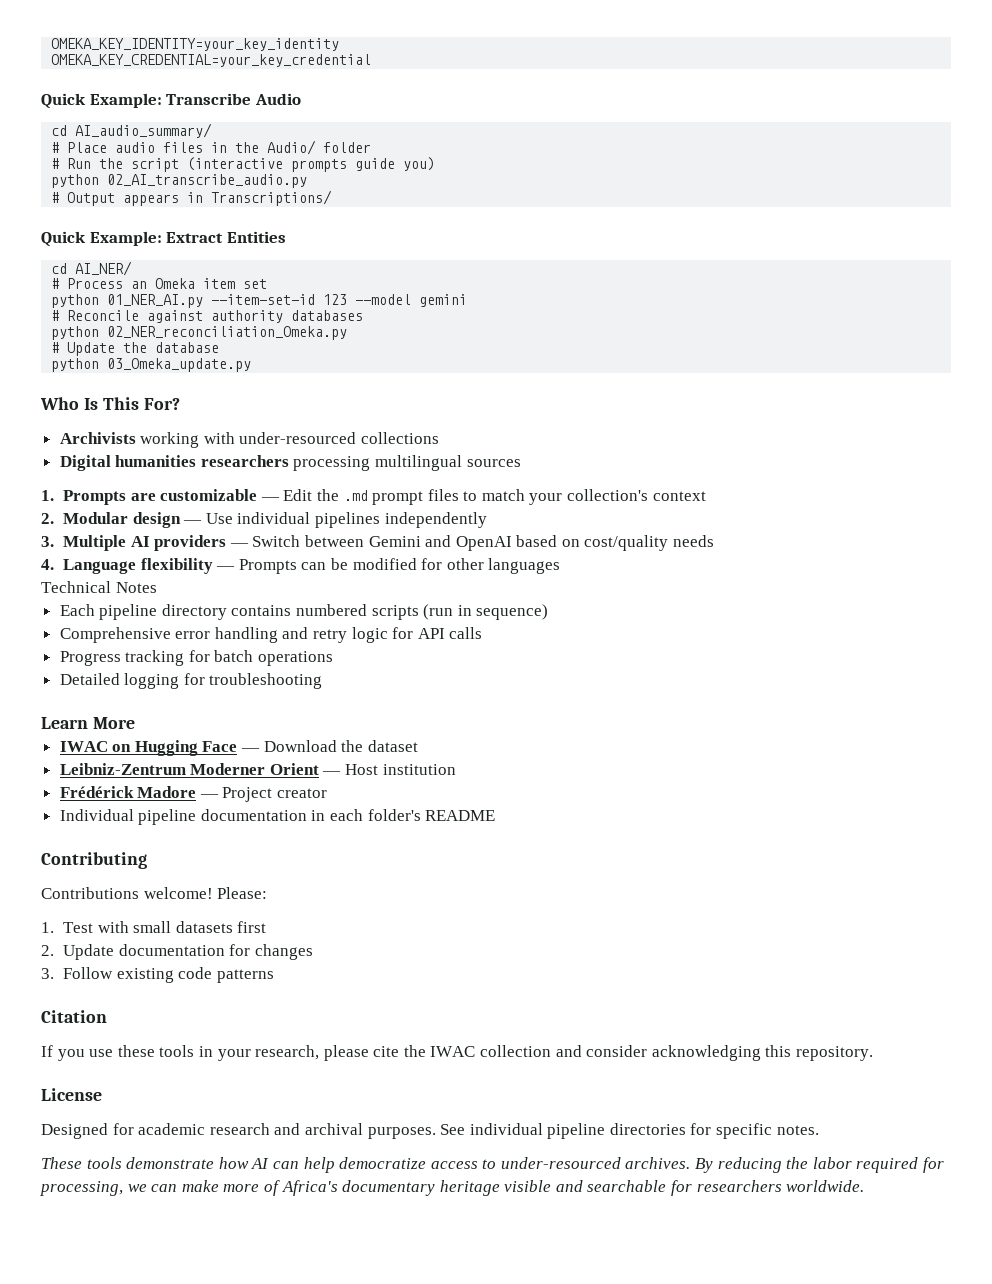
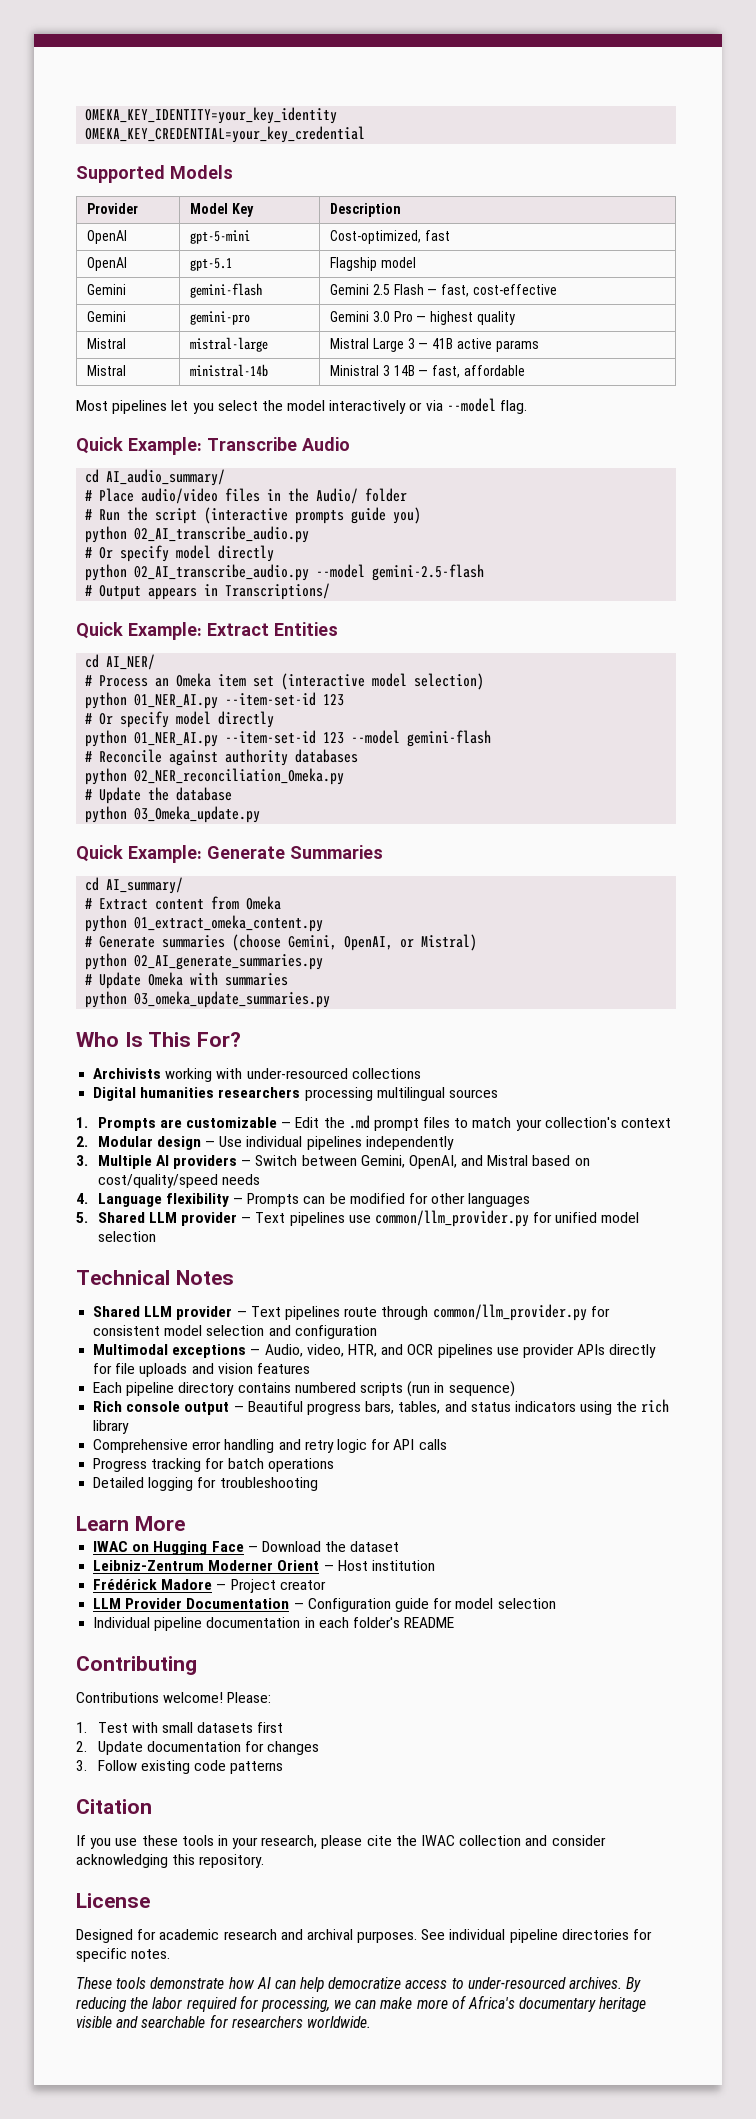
+ Supported Models
+ Provider | Model Key | Description
+ OpenAI | gpt-5-mini | Cost-optimized, fast
+ OpenAI | gpt-5.1 | Flagship model
+ Gemini | gemini-flash | Gemini 2.5 Flash — fast, cost-effective
+ Gemini | gemini-pro | Gemini 3.0 Pro — highest quality
+ Mistral | mistral-large | Mistral Large 3 — 41B active params
+ Mistral | ministral-14b | Ministral 3 14B — fast, affordable
+ Most pipelines let you select the model interactively or via --model flag.
- # Place audio files in the Audio/ folder
+ # Place audio/video files in the Audio/ folder
  # Run the script (interactive prompts guide you)
  python 02_AI_transcribe_audio.py
+ # Or specify model directly
+ python 02_AI_transcribe_audio.py --model gemini-2.5-flash
- # Process an Omeka item set
+ # Process an Omeka item set (interactive model selection)
+ python 01_NER_AI.py --item-set-id 123
+ # Or specify model directly
- python 01_NER_AI.py --item-set-id 123 --model gemini
+ python 01_NER_AI.py --item-set-id 123 --model gemini-flash
+ Quick Example: Generate Summaries
+ cd AI_summary/
+ # Extract content from Omeka
+ python 01_extract_omeka_content.py
+ # Generate summaries (choose Gemini, OpenAI, or Mistral)
+ python 02_AI_generate_summaries.py
+ # Update Omeka with summaries
+ python 03_omeka_update_summaries.py
- 3. Multiple AI providers — Switch between Gemini and OpenAI based on cost/quality needs
+ 3. Multiple AI providers — Switch between Gemini, OpenAI, and Mistral based on cost/quality/speed needs
+ 5. Shared LLM provider — Text pipelines use common/llm_provider.py for unified model selection
  Technical Notes
+ Shared LLM provider — Text pipelines route through common/llm_provider.py for consistent model selection and configuration
+ Multimodal exceptions — Audio, video, HTR, and OCR pipelines use provider APIs directly for file uploads and vision features
+ Rich console output — Beautiful progress bars, tables, and status indicators using the rich library
+ LLM Provider Documentation — Configuration guide for model selection

